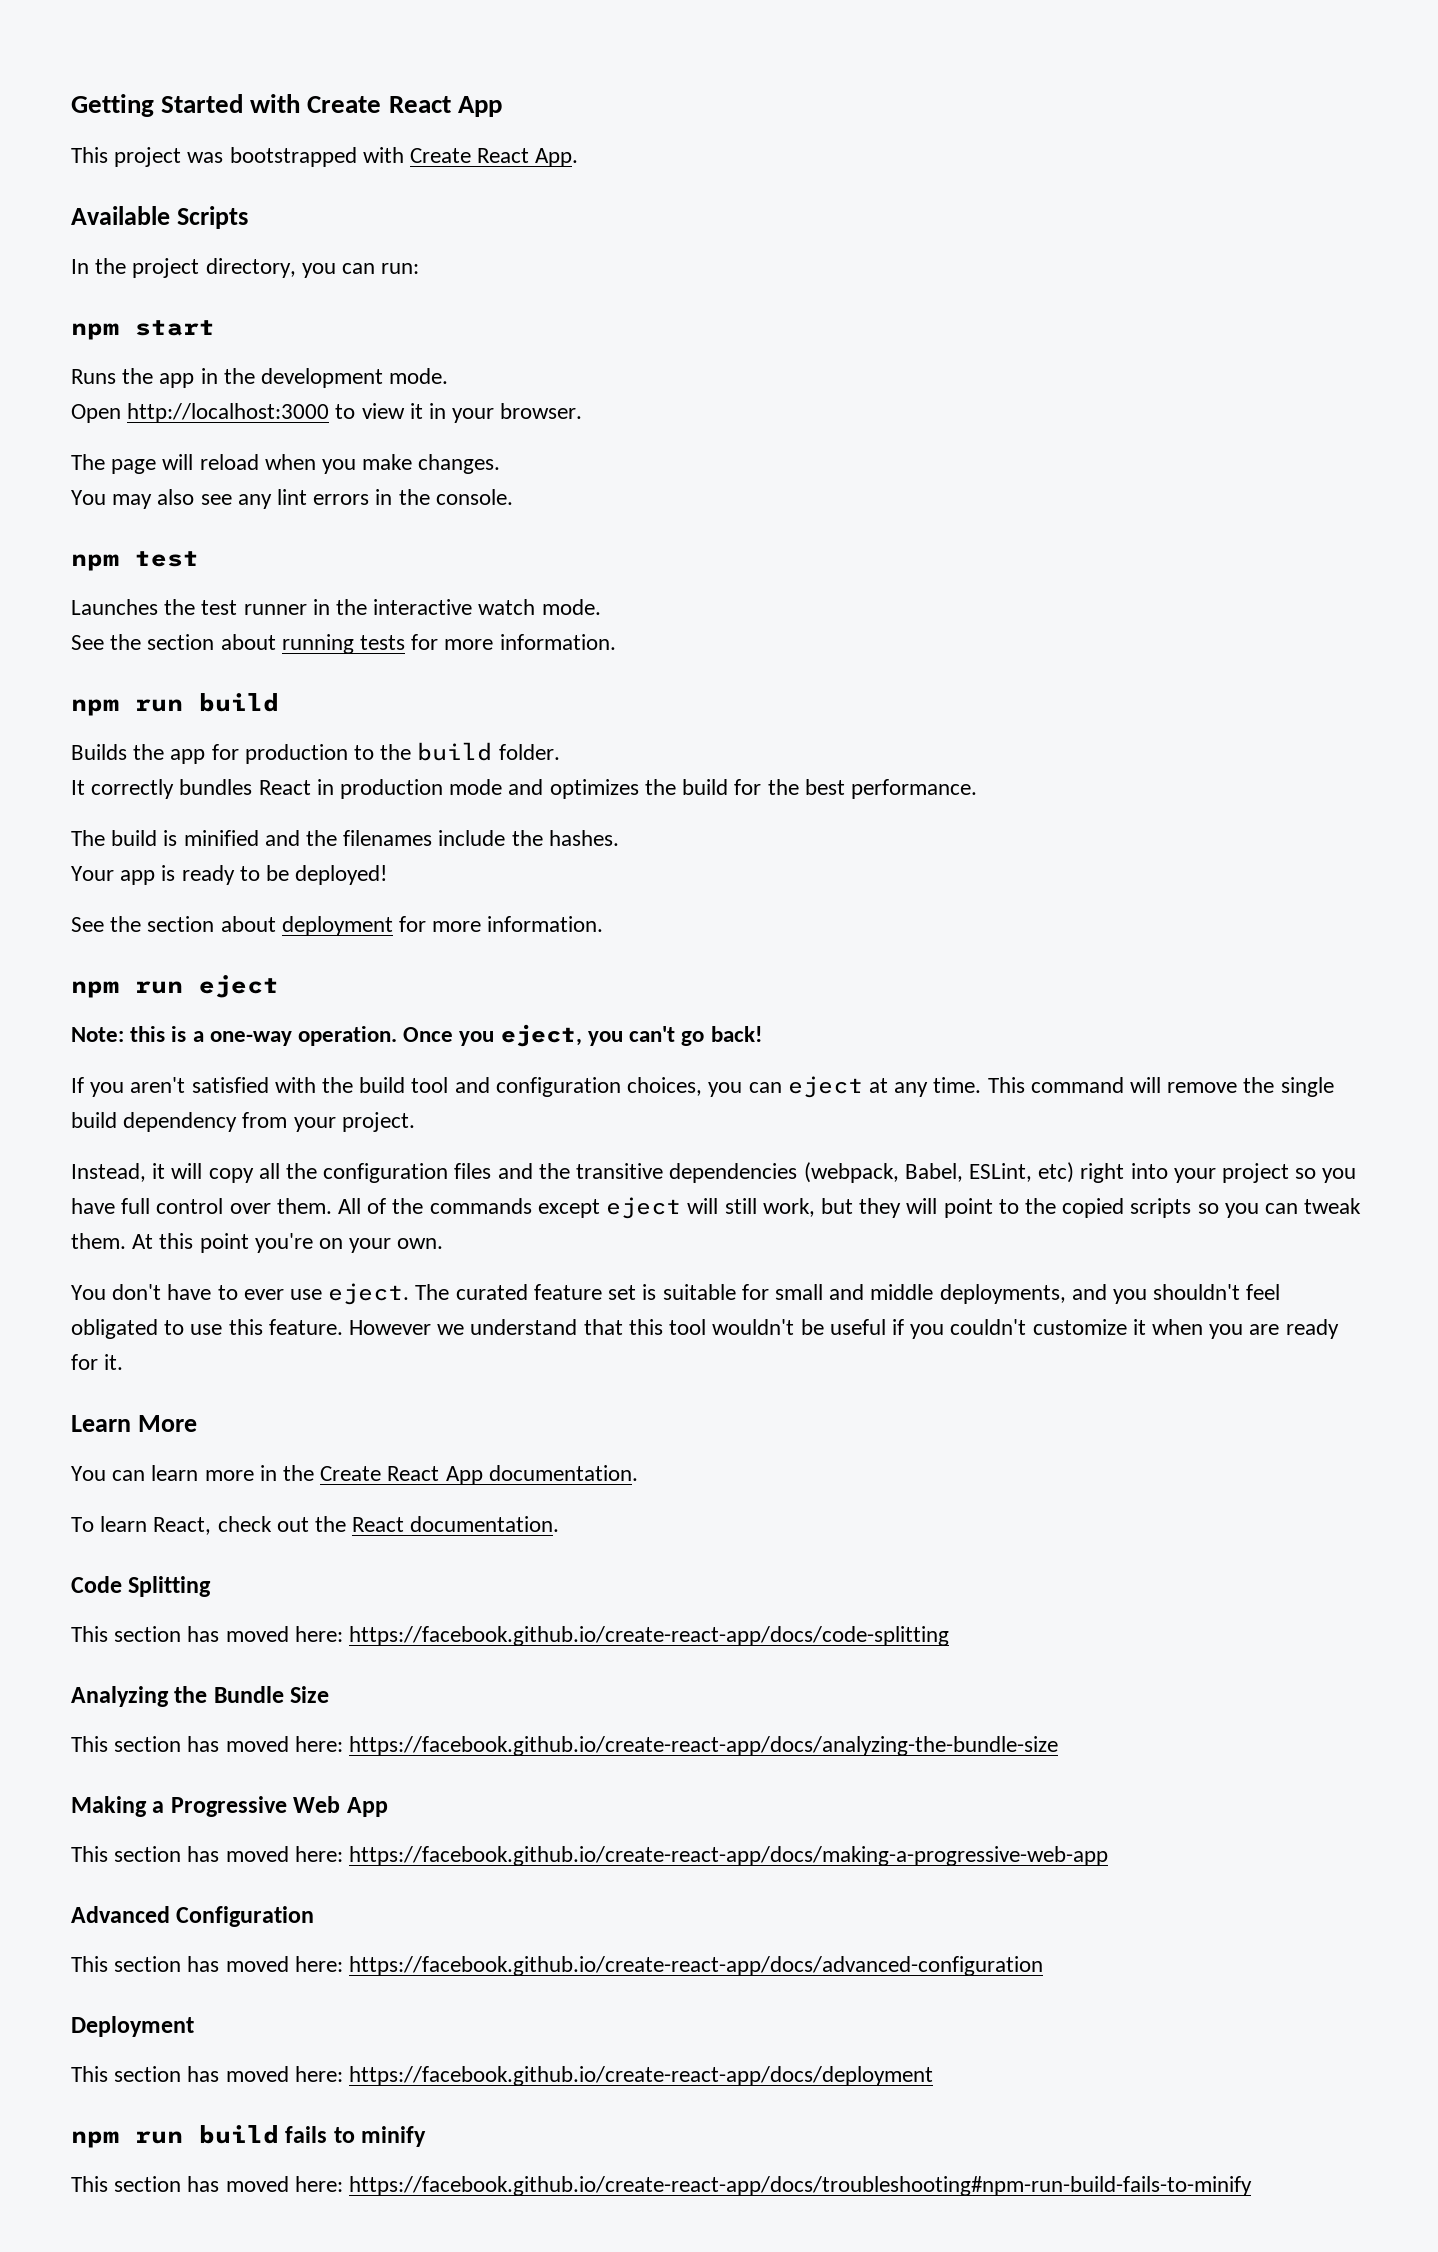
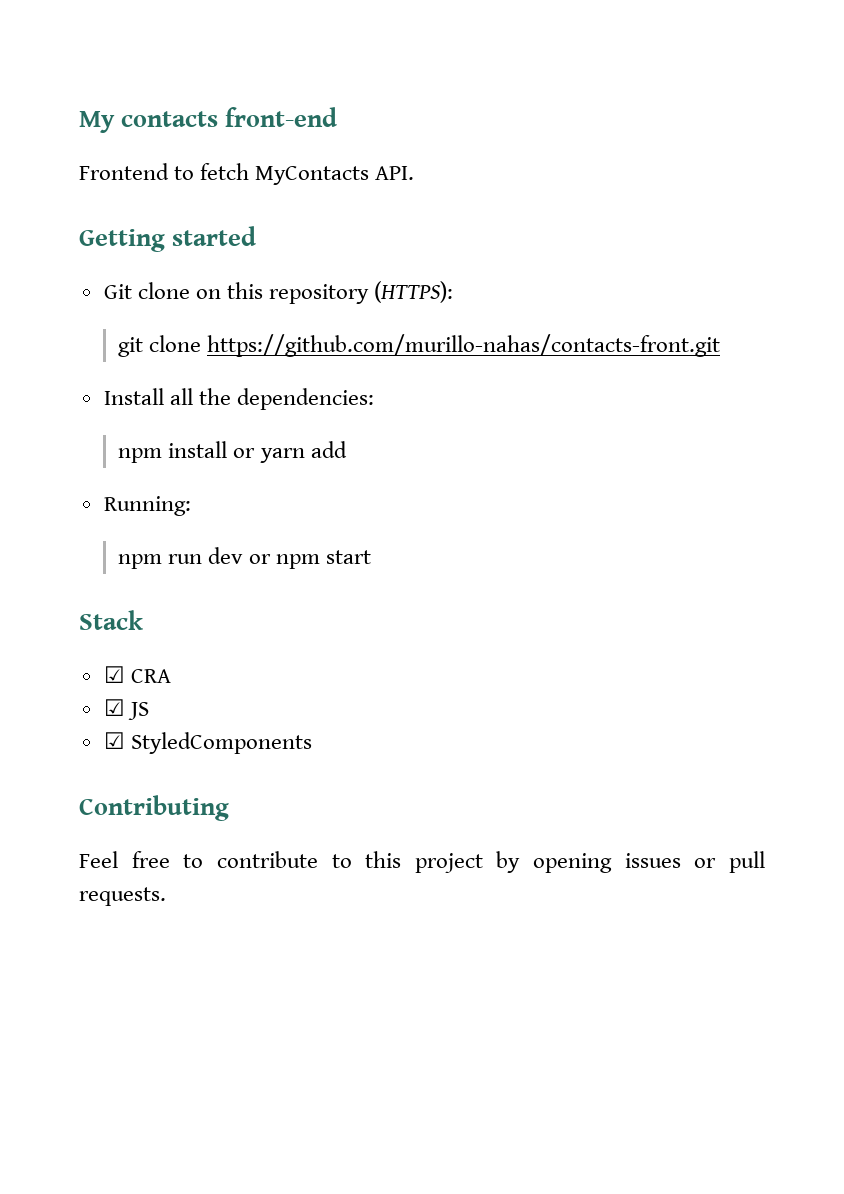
- Getting Started with Create React App
- This project was bootstrapped with Create React App.
- Available Scripts
- In the project directory, you can run:
- npm start
- Runs the app in the development mode.
- Open http://localhost:3000 to view it in your browser.
- The page will reload when you make changes.
- You may also see any lint errors in the console.
- npm test
- Launches the test runner in the interactive watch mode.
- See the section about running tests for more information.
- npm run build
- Builds the app for production to the build folder.
- It correctly bundles React in production mode and optimizes the build for the best performance.
- The build is minified and the filenames include the hashes.
- Your app is ready to be deployed!
- See the section about deployment for more information.
- npm run eject
- Note: this is a one-way operation. Once you eject, you can't go back!
- If you aren't satisfied with the build tool and configuration choices, you can eject at any time. This command will remove the single build dependency from your project.
- Instead, it will copy all the configuration files and the transitive dependencies (webpack, Babel, ESLint, etc) right into your project so you have full control over them. All of the commands except eject will still work, but they will point to the copied scripts so you can tweak them. At this point you're on your own.
- You don't have to ever use eject. The curated feature set is suitable for small and middle deployments, and you shouldn't feel obligated to use this feature. However we understand that this tool wouldn't be useful if you couldn't customize it when you are ready for it.
- Learn More
- You can learn more in the Create React App documentation.
- To learn React, check out the React documentation.
- Code Splitting
- This section has moved here: https://facebook.github.io/create-react-app/docs/code-splitting
- Analyzing the Bundle Size
- This section has moved here: https://facebook.github.io/create-react-app/docs/analyzing-the-bundle-size
- Making a Progressive Web App
- This section has moved here: https://facebook.github.io/create-react-app/docs/making-a-progressive-web-app
- Advanced Configuration
- This section has moved here: https://facebook.github.io/create-react-app/docs/advanced-configuration
- Deployment
- This section has moved here: https://facebook.github.io/create-react-app/docs/deployment
- npm run build fails to minify
- This section has moved here: https://facebook.github.io/create-react-app/docs/troubleshooting#npm-run-build-fails-to-minify
+ My contacts front-end
+ Frontend to fetch MyContacts API.
+ Getting started
+ Git clone on this repository (HTTPS):
+ git clone https://github.com/murillo-nahas/contacts-front.git
+ Install all the dependencies:
+ npm install or yarn add
+ Running:
+ npm run dev or npm start
+ Stack
+ ☑ CRA
+ ☑ JS
+ ☑ StyledComponents
+ Contributing
+ Feel free to contribute to this project by opening issues or pull requests.

